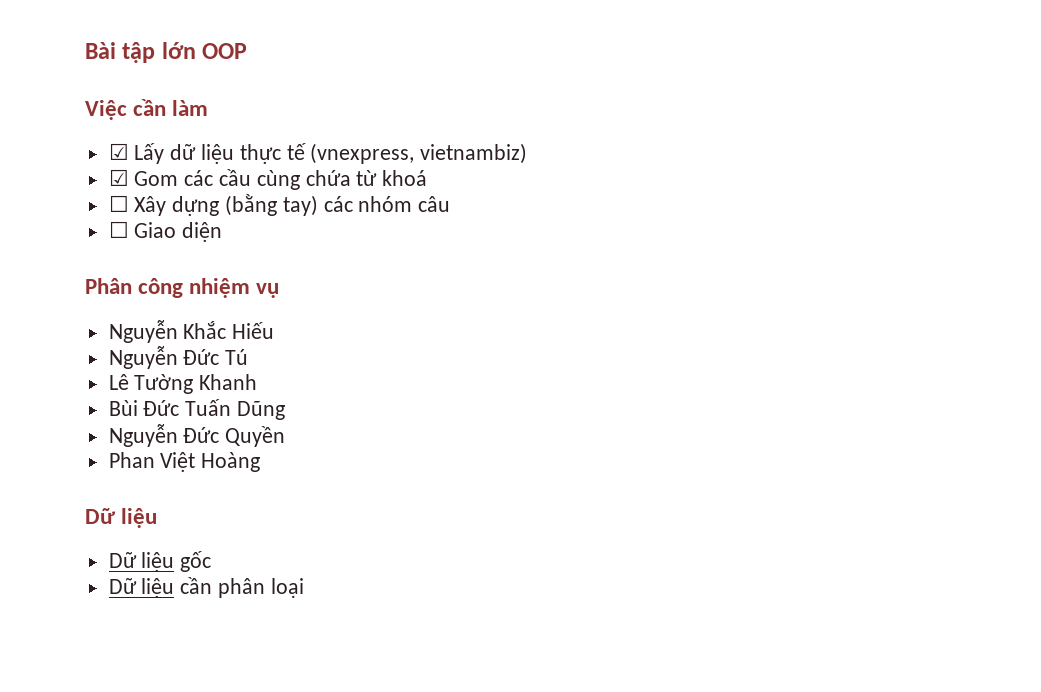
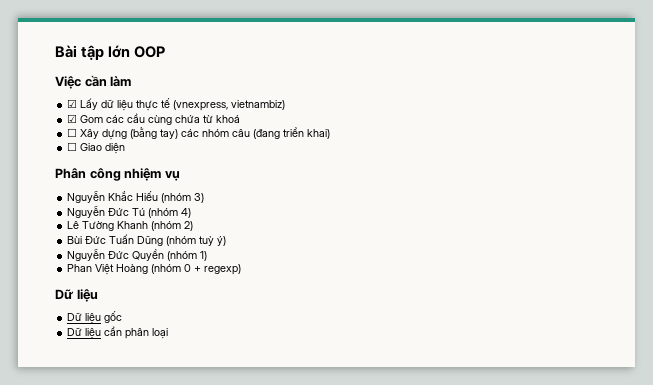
- ☐ Xây dựng (bằng tay) các nhóm câu
+ ☐ Xây dựng (bằng tay) các nhóm câu (đang triển khai)
- Nguyễn Khắc Hiếu
+ Nguyễn Khắc Hiếu (nhóm 3)
- Nguyễn Đức Tú
+ Nguyễn Đức Tú (nhóm 4)
- Lê Tường Khanh
+ Lê Tường Khanh (nhóm 2)
- Bùi Đức Tuấn Dũng
+ Bùi Đức Tuấn Dũng (nhóm tuỳ ý)
- Nguyễn Đức Quyền
+ Nguyễn Đức Quyền (nhóm 1)
- Phan Việt Hoàng
+ Phan Việt Hoàng (nhóm 0 + regexp)

